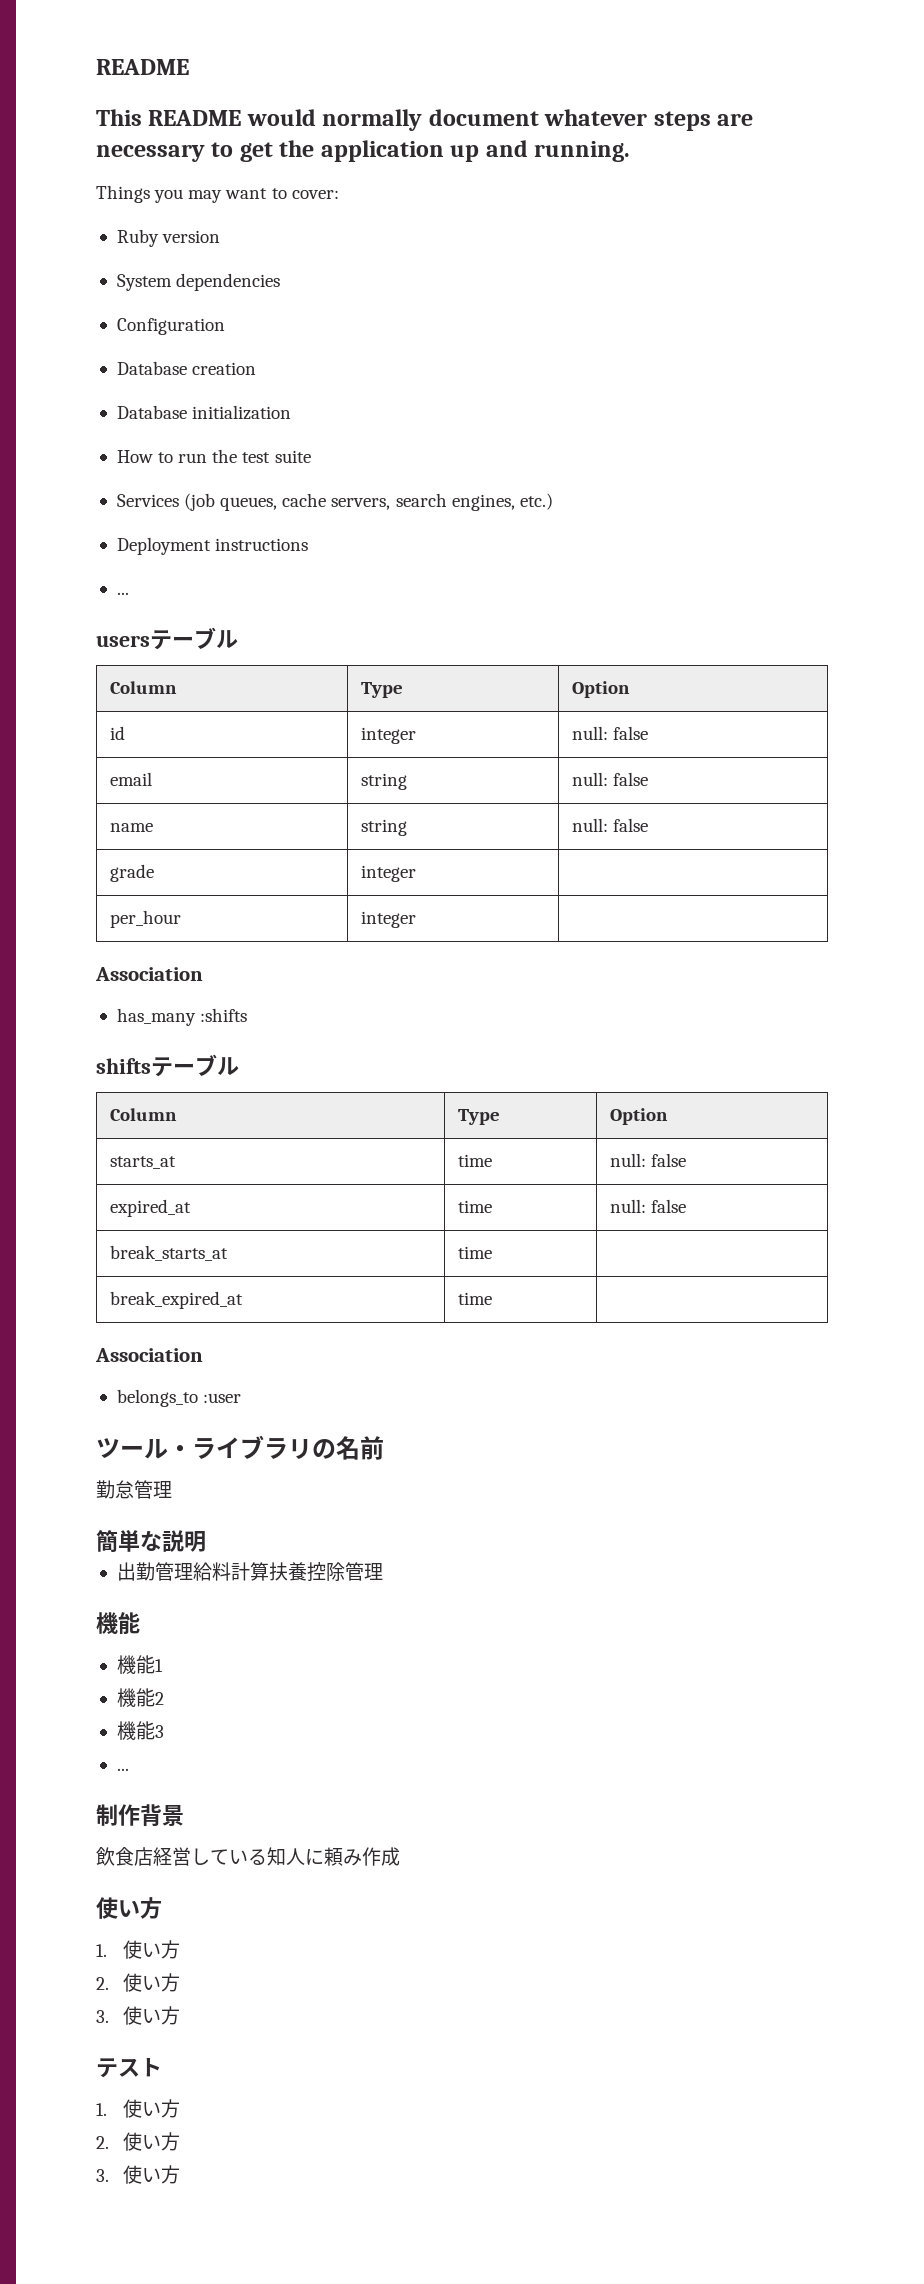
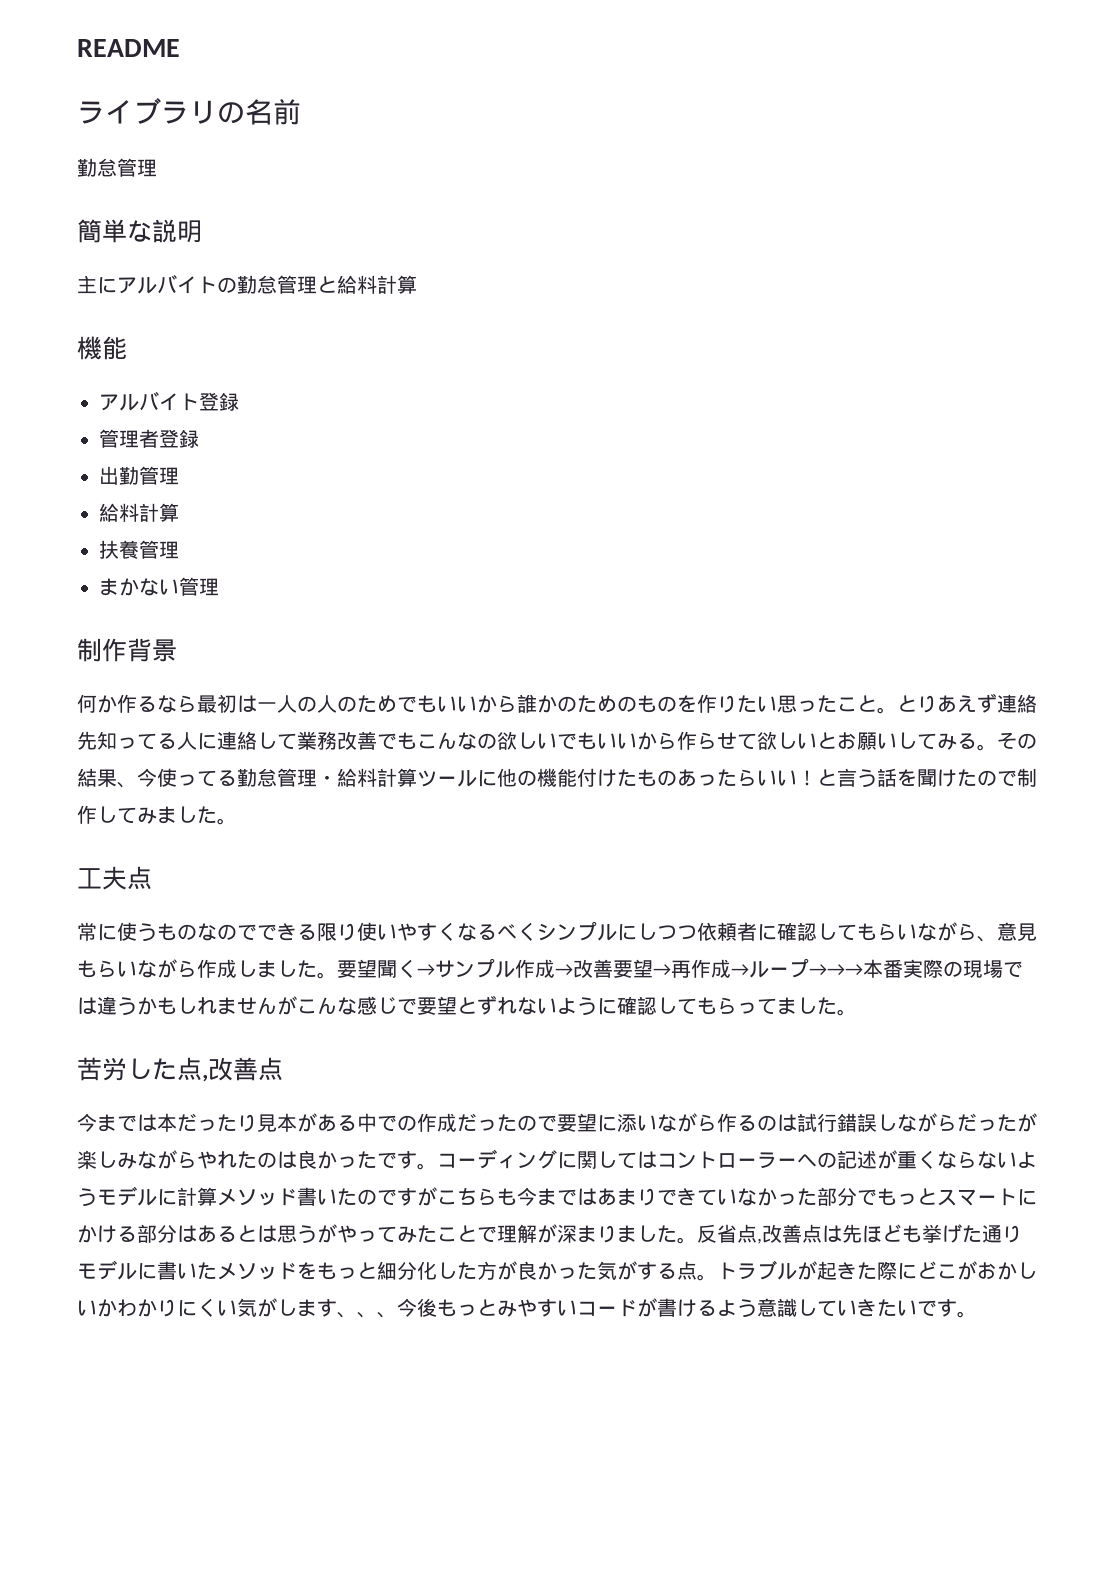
- This README would normally document whatever steps are necessary to get the application up and running.
- Things you may want to cover:
- Ruby version
- System dependencies
- Configuration
- Database creation
- Database initialization
- How to run the test suite
- Services (job queues, cache servers, search engines, etc.)
- Deployment instructions
- ...
- usersテーブル
- Column | Type | Option
- id | integer | null: false
- email | string | null: false
- name | string | null: false
- grade | integer |
- per_hour | integer |
- Association
- has_many :shifts
- shiftsテーブル
- Column | Type | Option
- starts_at | time | null: false
- expired_at | time | null: false
- break_starts_at | time |
- break_expired_at | time |
- Association
- belongs_to :user
- ツール・ライブラリの名前
+ ライブラリの名前
+ 主にアルバイトの勤怠管理と給料計算
+ 機能
+ アルバイト登録
+ 管理者登録
- 出勤管理給料計算扶養控除管理
- 機能
- 機能1
- 機能2
- 機能3
- ...
+ 出勤管理
+ 給料計算
+ 扶養管理
+ まかない管理
  制作背景
- 飲食店経営している知人に頼み作成
- 使い方
- 1.使い方
- 2.使い方
- 3.使い方
- テスト
- 1.使い方
- 2.使い方
- 3.使い方
+ 何か作るなら最初は一人の人のためでもいいから誰かのためのものを作りたい思ったこと。とりあえず連絡先知ってる人に連絡して業務改善でもこんなの欲しいでもいいから作らせて欲しいとお願いしてみる。その結果、今使ってる勤怠管理・給料計算ツールに他の機能付けたものあったらいい！と言う話を聞けたので制作してみました。
+ 工夫点
+ 常に使うものなのでできる限り使いやすくなるべくシンプルにしつつ依頼者に確認してもらいながら、意見もらいながら作成しました。要望聞く→サンプル作成→改善要望→再作成→ループ→→→本番実際の現場では違うかもしれませんがこんな感じで要望とずれないように確認してもらってました。
+ 苦労した点,改善点
+ 今までは本だったり見本がある中での作成だったので要望に添いながら作るのは試行錯誤しながらだったが楽しみながらやれたのは良かったです。コーディングに関してはコントローラーへの記述が重くならないようモデルに計算メソッド書いたのですがこちらも今まではあまりできていなかった部分でもっとスマートにかける部分はあるとは思うがやってみたことで理解が深まりました。反省点,改善点は先ほども挙げた通りモデルに書いたメソッドをもっと細分化した方が良かった気がする点。トラブルが起きた際にどこがおかしいかわかりにくい気がします、、、今後もっとみやすいコードが書けるよう意識していきたいです。

